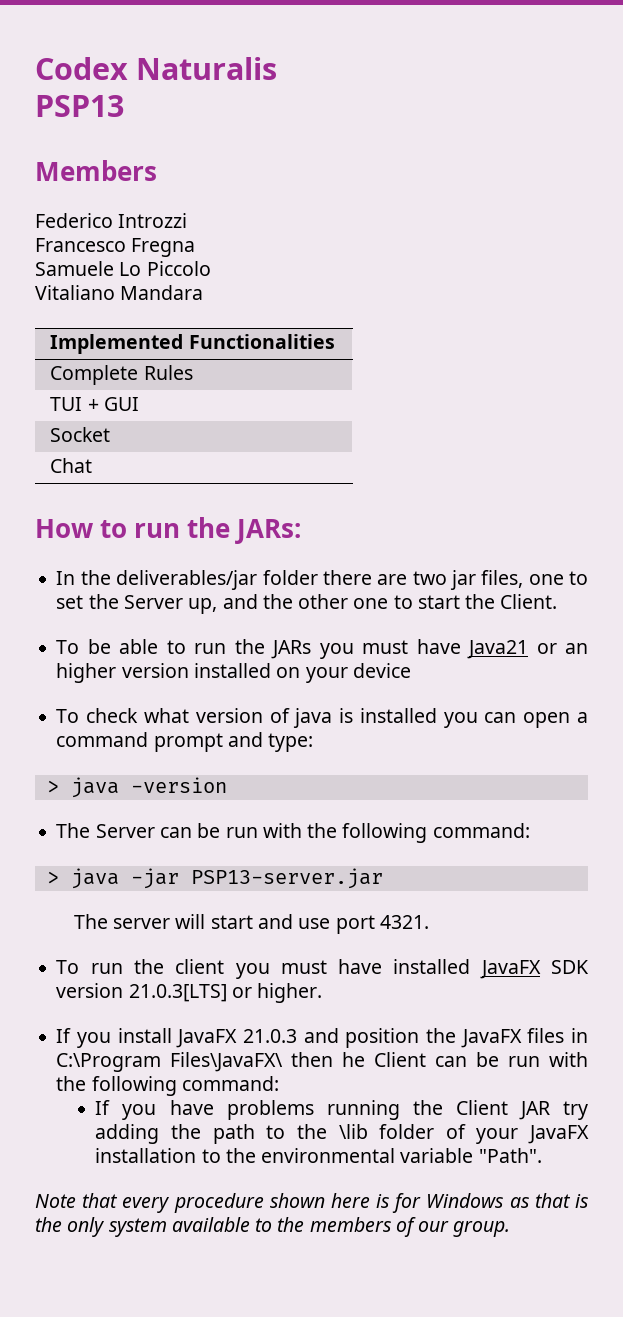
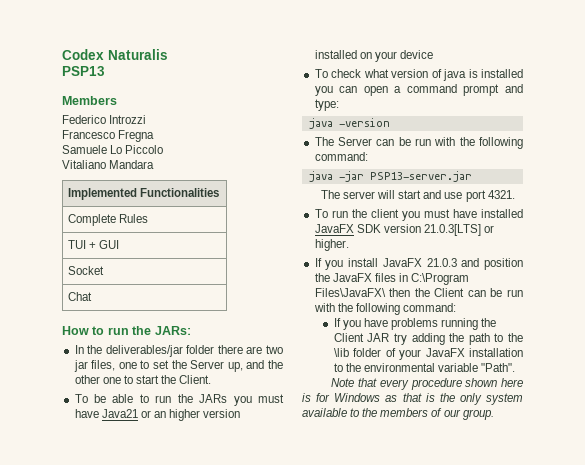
- > java -version
+ java -version
- > java -jar PSP13-server.jar
+ java -jar PSP13-server.jar
- If you install JavaFX 21.0.3 and position the JavaFX files in C:\Program Files\JavaFX\ then he Client can be run with the following command:
+ If you install JavaFX 21.0.3 and position the JavaFX files in C:\Program Files\JavaFX\ then the Client can be run with the following command:

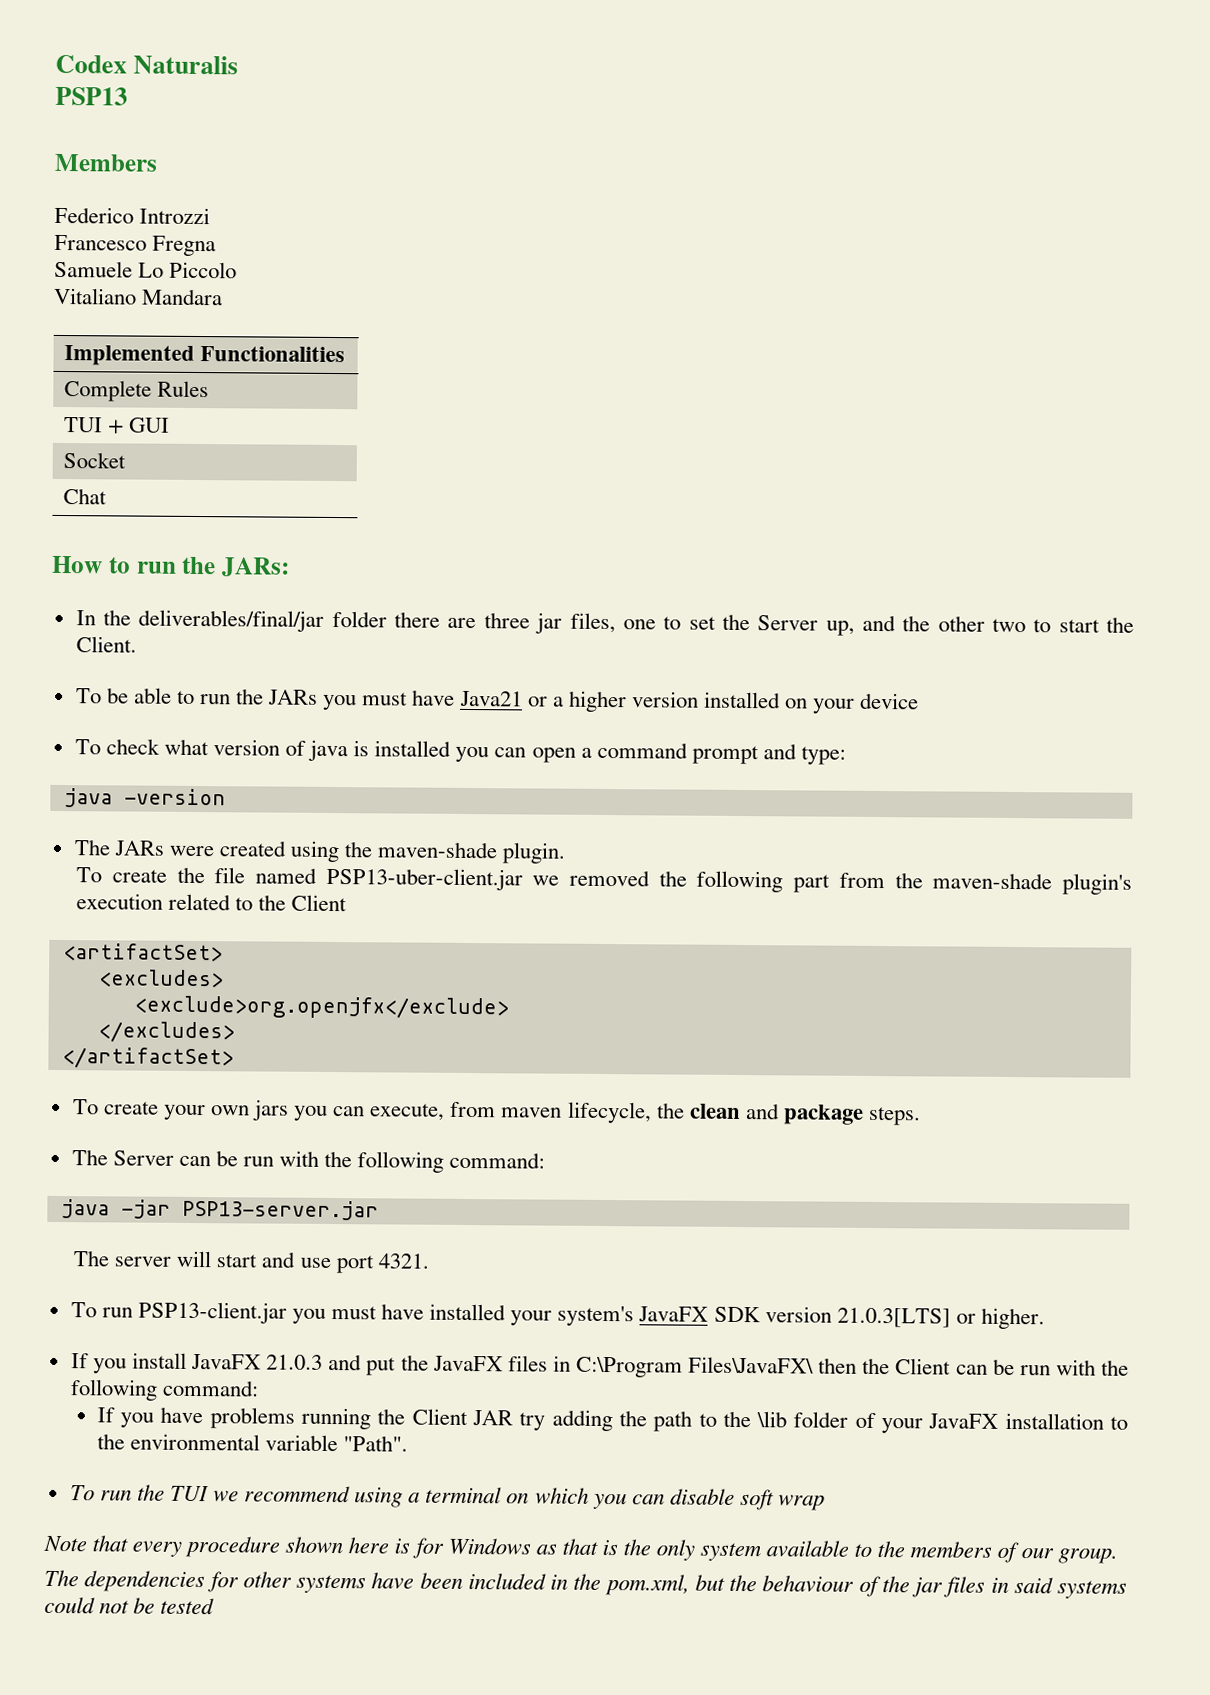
- In the deliverables/jar folder there are two jar files, one to set the Server up, and the other one to start the Client.
+ In the deliverables/final/jar folder there are three jar files, one to set the Server up, and the other two to start the Client.
- To be able to run the JARs you must have Java21 or an higher version installed on your device
+ To be able to run the JARs you must have Java21 or a higher version installed on your device
+ The JARs were created using the maven-shade plugin.
+ To create the file named PSP13-uber-client.jar we removed the following part from the maven-shade plugin's execution related to the Client
+ <artifactSet>
+ <excludes>
+ <exclude>org.openjfx</exclude>
+ </excludes>
+ </artifactSet>
+ To create your own jars you can execute, from maven lifecycle, the clean and package steps.
- To run the client you must have installed JavaFX SDK version 21.0.3[LTS] or higher.
+ To run PSP13-client.jar you must have installed your system's JavaFX SDK version 21.0.3[LTS] or higher.
- If you install JavaFX 21.0.3 and position the JavaFX files in C:\Program Files\JavaFX\ then the Client can be run with the following command:
+ If you install JavaFX 21.0.3 and put the JavaFX files in C:\Program Files\JavaFX\ then the Client can be run with the following command:
+ To run the TUI we recommend using a terminal on which you can disable soft wrap
+ The dependencies for other systems have been included in the pom.xml, but the behaviour of the jar files in said systems could not be tested

